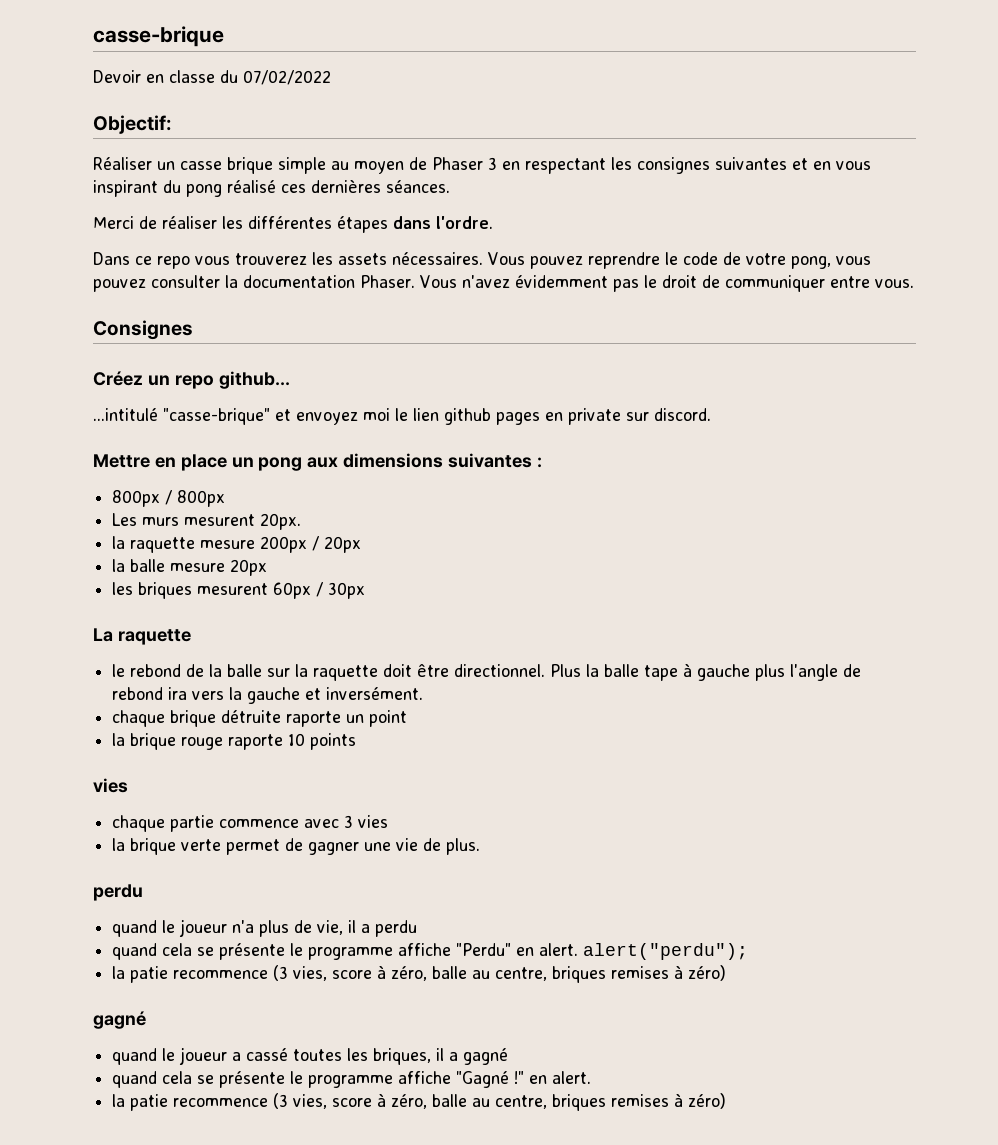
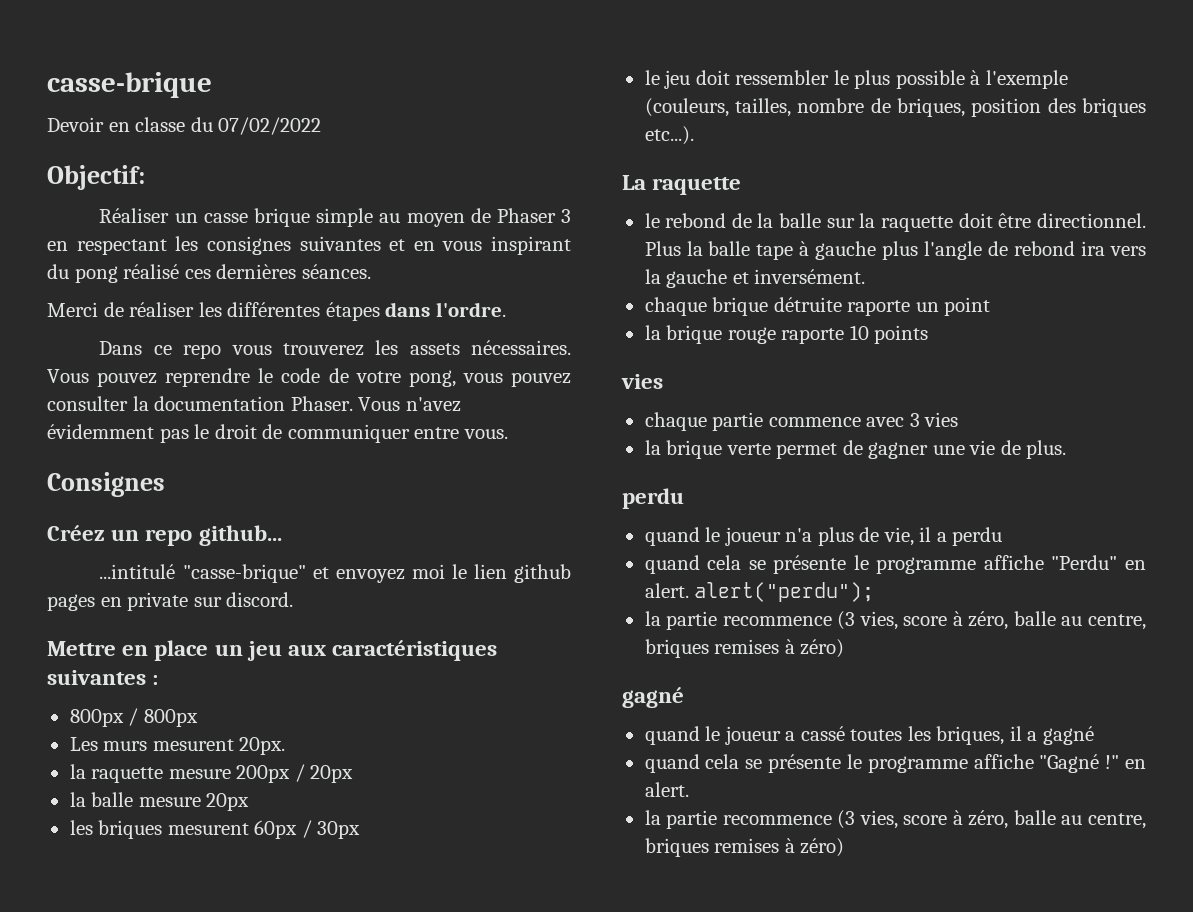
- Mettre en place un pong aux dimensions suivantes :
+ Mettre en place un jeu aux caractéristiques suivantes :
+ le jeu doit ressembler le plus possible à l'exemple (couleurs, tailles, nombre de briques, position des briques etc...).
  quand cela se présente le programme affiche "Perdu" en alert. alert("perdu");
- la patie recommence (3 vies, score à zéro, balle au centre, briques remises à zéro)
+ la partie recommence (3 vies, score à zéro, balle au centre, briques remises à zéro)
  quand cela se présente le programme affiche "Gagné !" en alert.
- la patie recommence (3 vies, score à zéro, balle au centre, briques remises à zéro)
+ la partie recommence (3 vies, score à zéro, balle au centre, briques remises à zéro)

